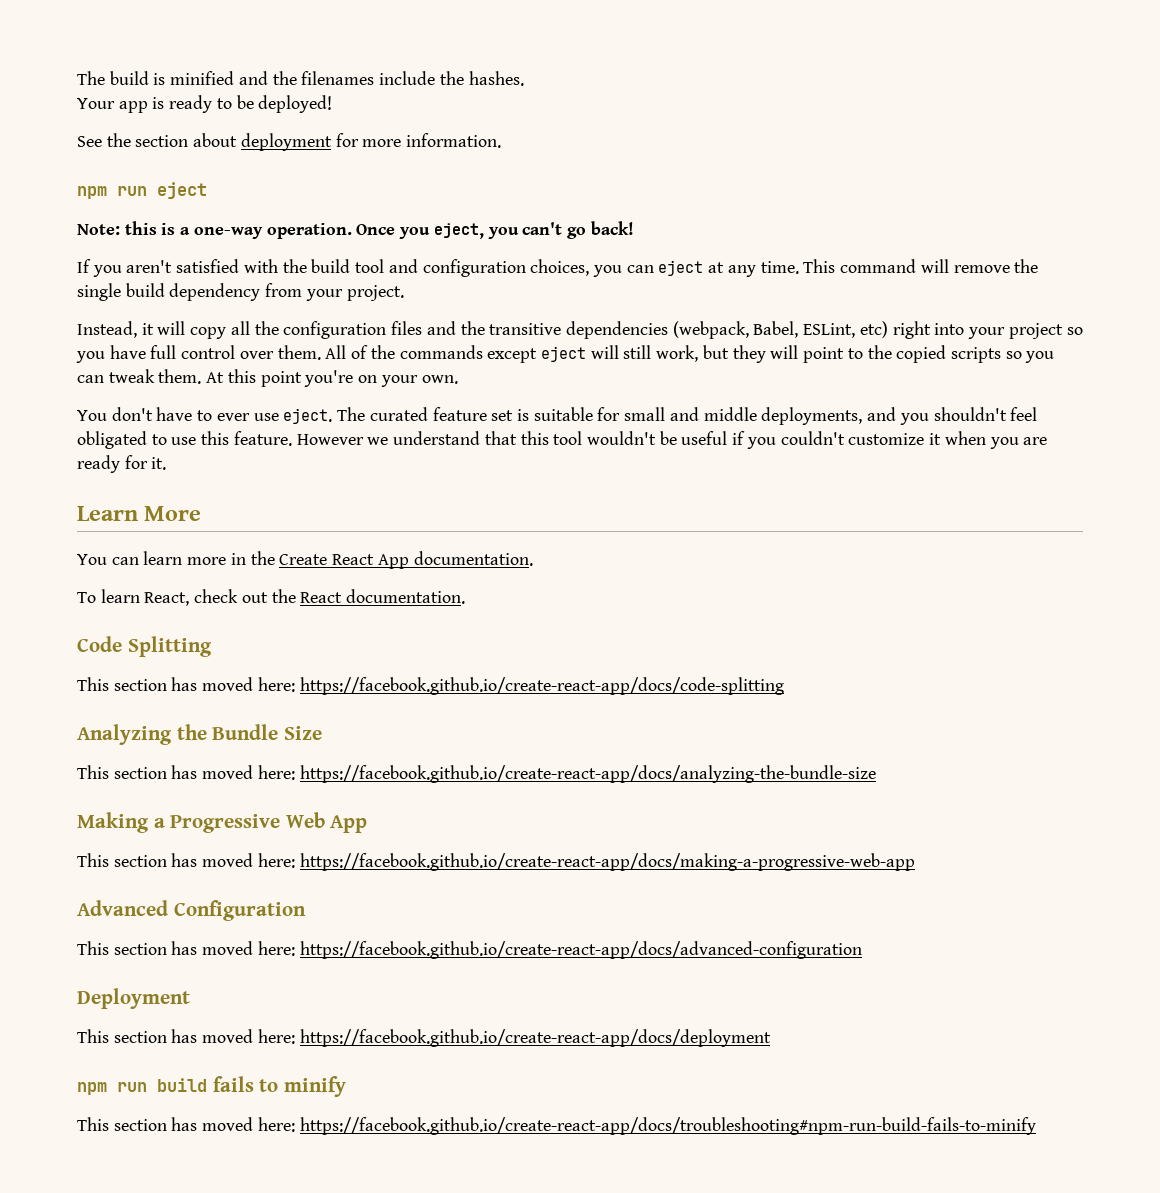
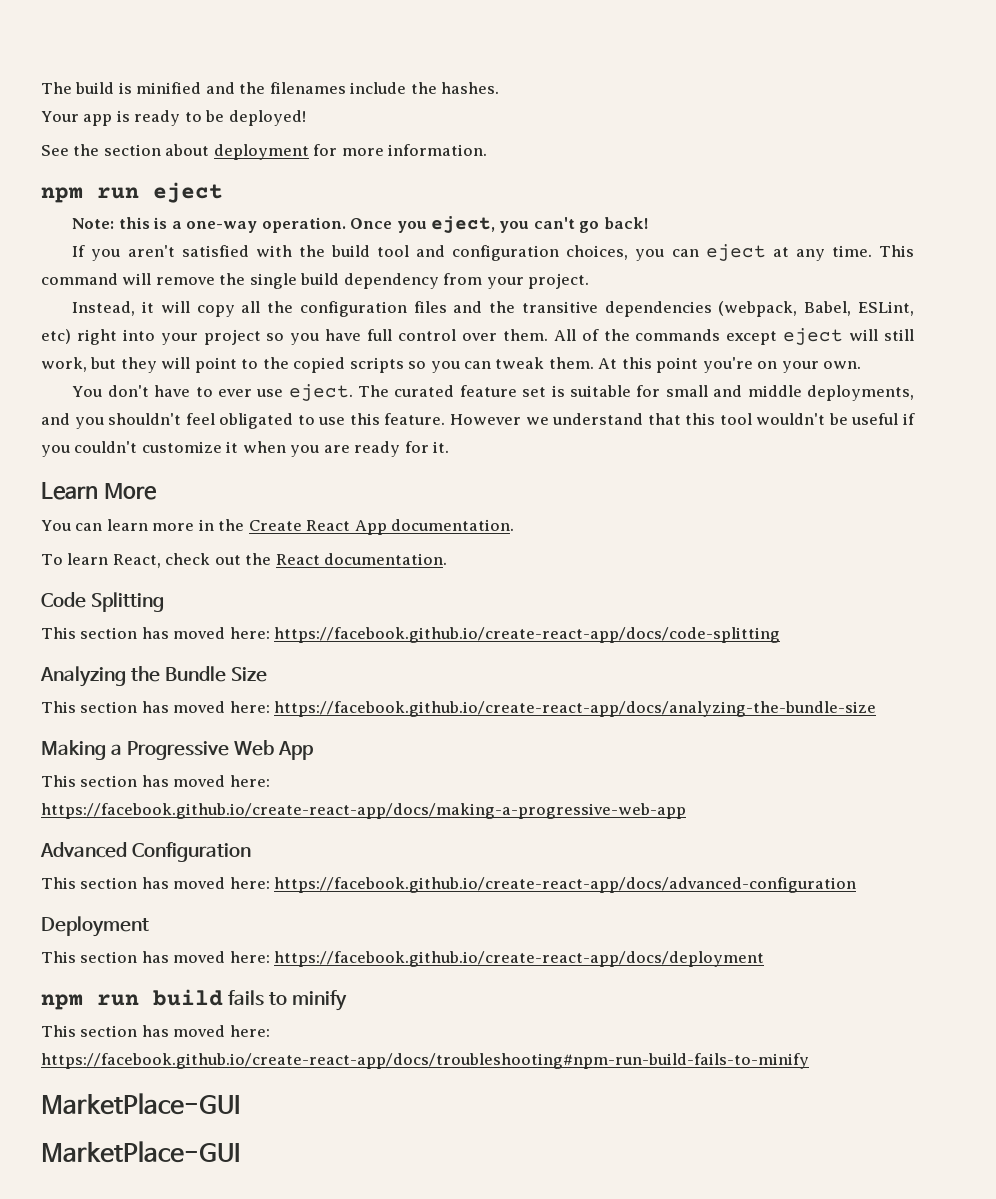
  This section has moved here: https://facebook.github.io/create-react-app/docs/troubleshooting#npm-run-build-fails-to-minify
+ MarketPlace-GUI
+ MarketPlace-GUI

